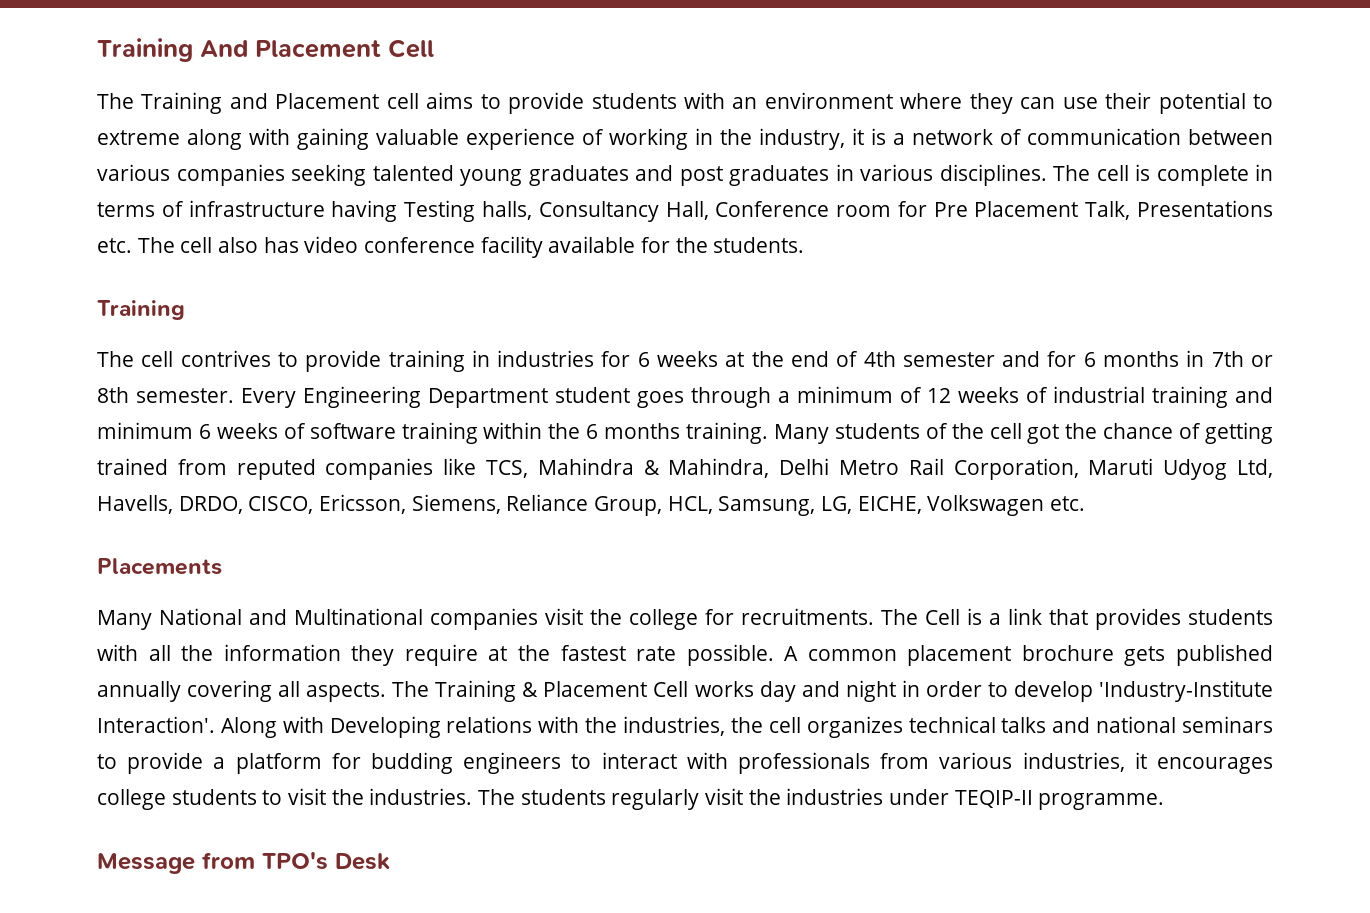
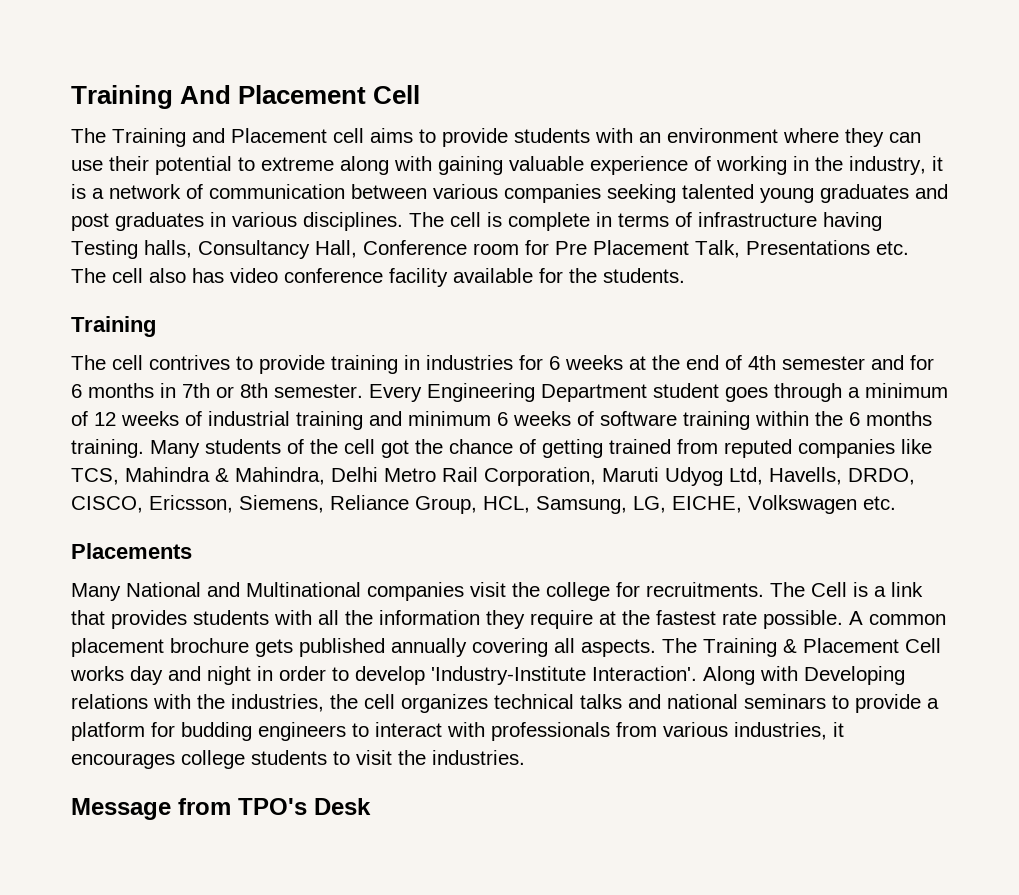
- The students regularly visit the industries under TEQIP-II programme.

